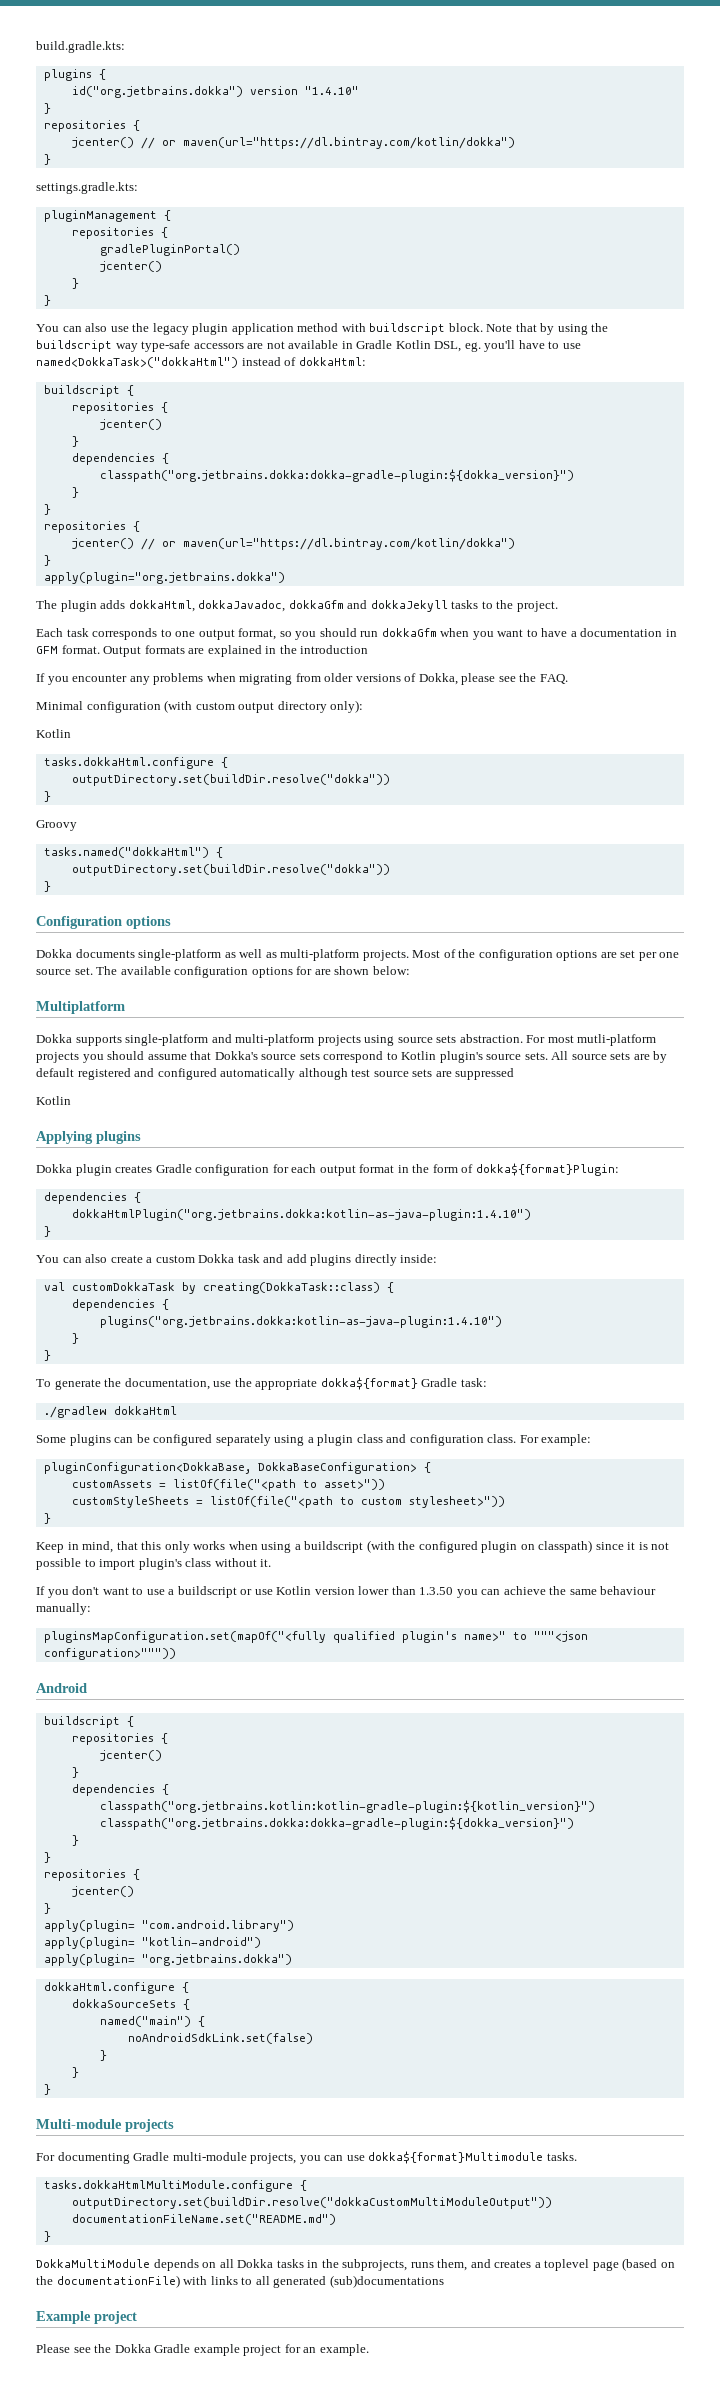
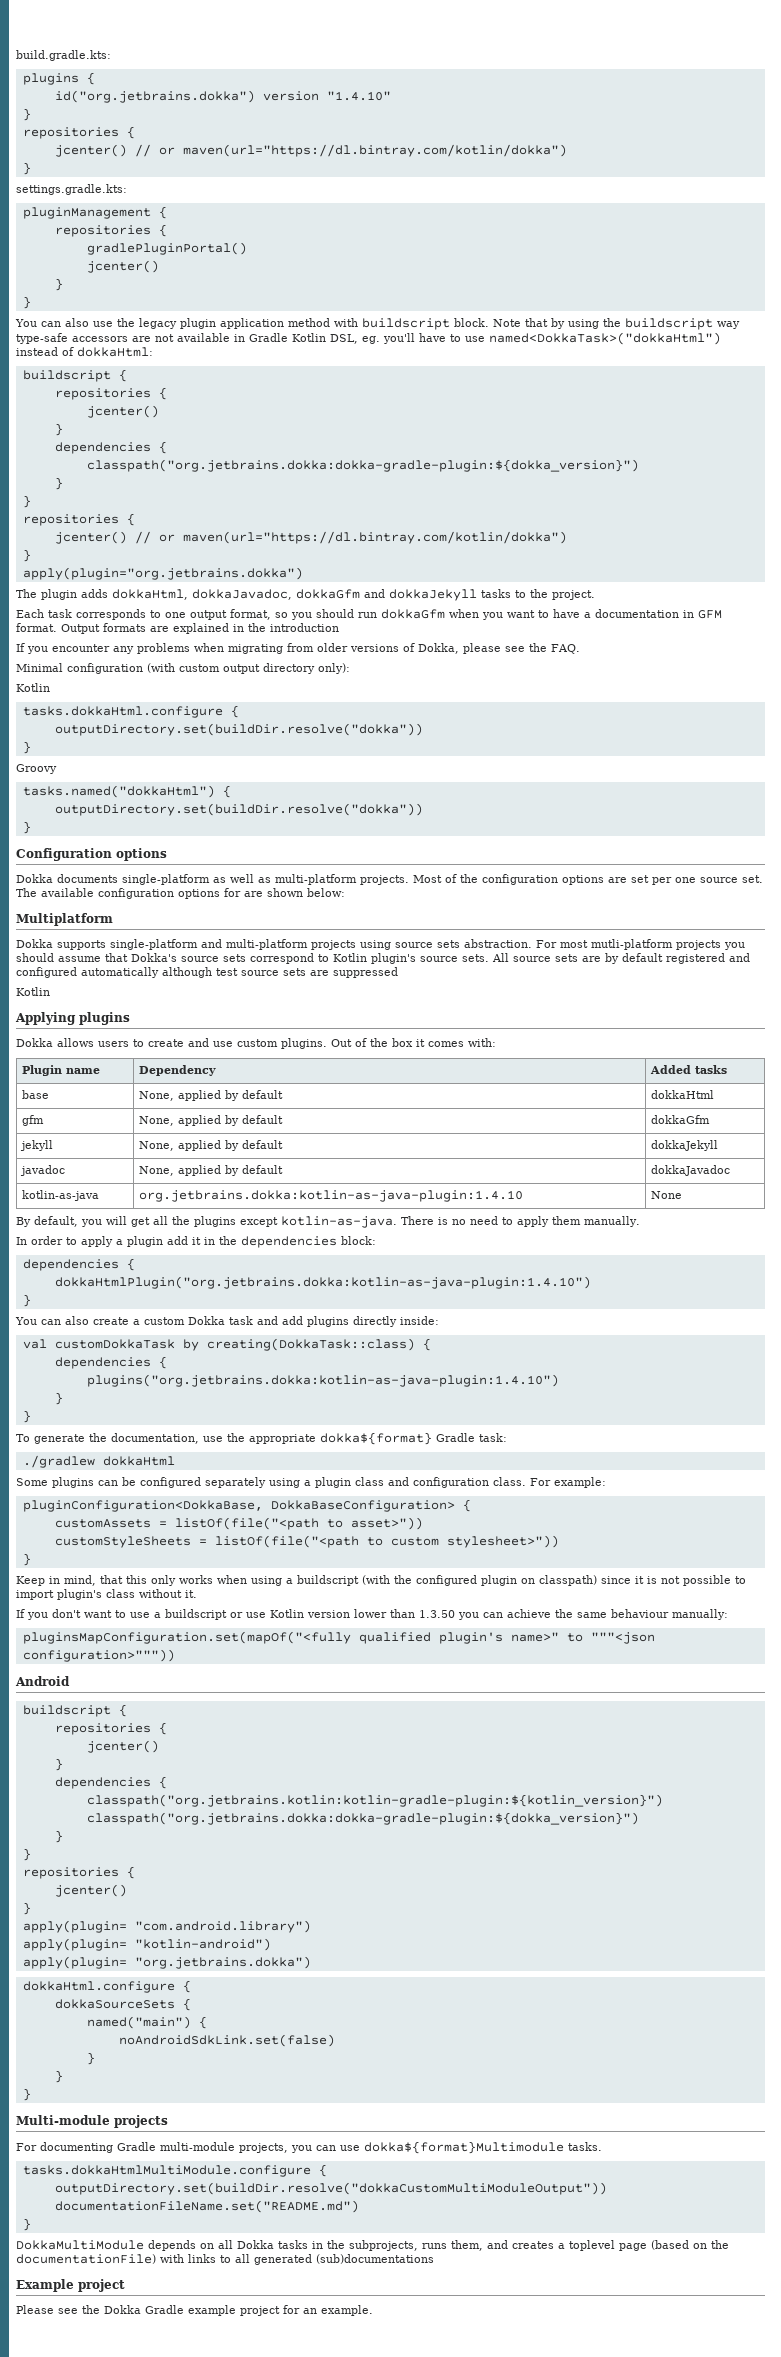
- Dokka plugin creates Gradle configuration for each output format in the form of dokka${format}Plugin:
+ Dokka allows users to create and use custom plugins. Out of the box it comes with:
+ Plugin name | Dependency | Added tasks
+ base | None, applied by default | dokkaHtml
+ gfm | None, applied by default | dokkaGfm
+ jekyll | None, applied by default | dokkaJekyll
+ javadoc | None, applied by default | dokkaJavadoc
+ kotlin-as-java | org.jetbrains.dokka:kotlin-as-java-plugin:1.4.10 | None
+ By default, you will get all the plugins except kotlin-as-java. There is no need to apply them manually.
+ In order to apply a plugin add it in the dependencies block:

